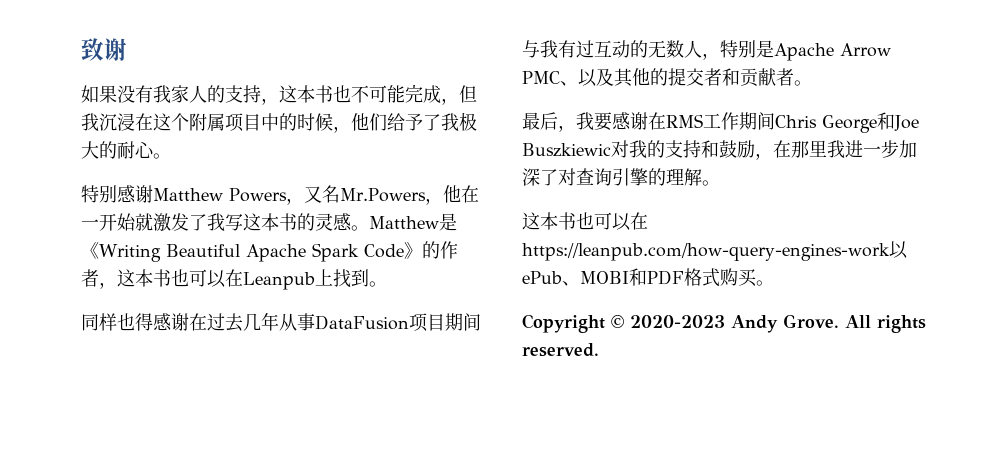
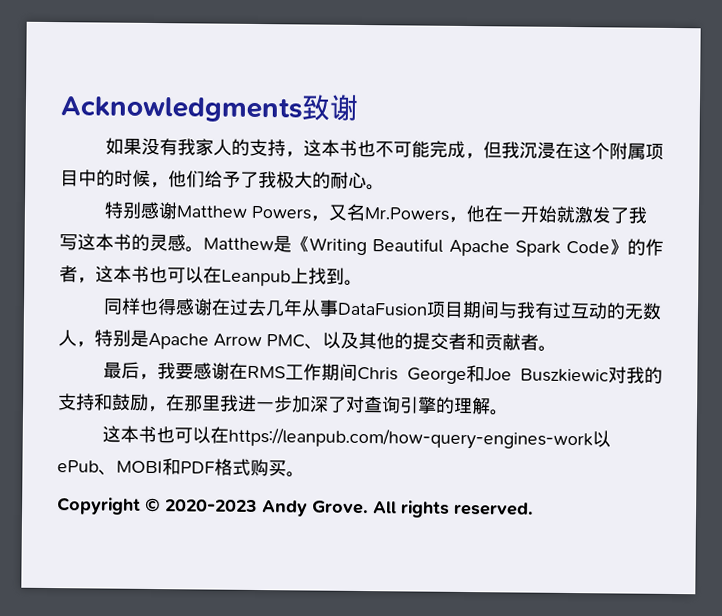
- 致谢
+ Acknowledgments致谢

